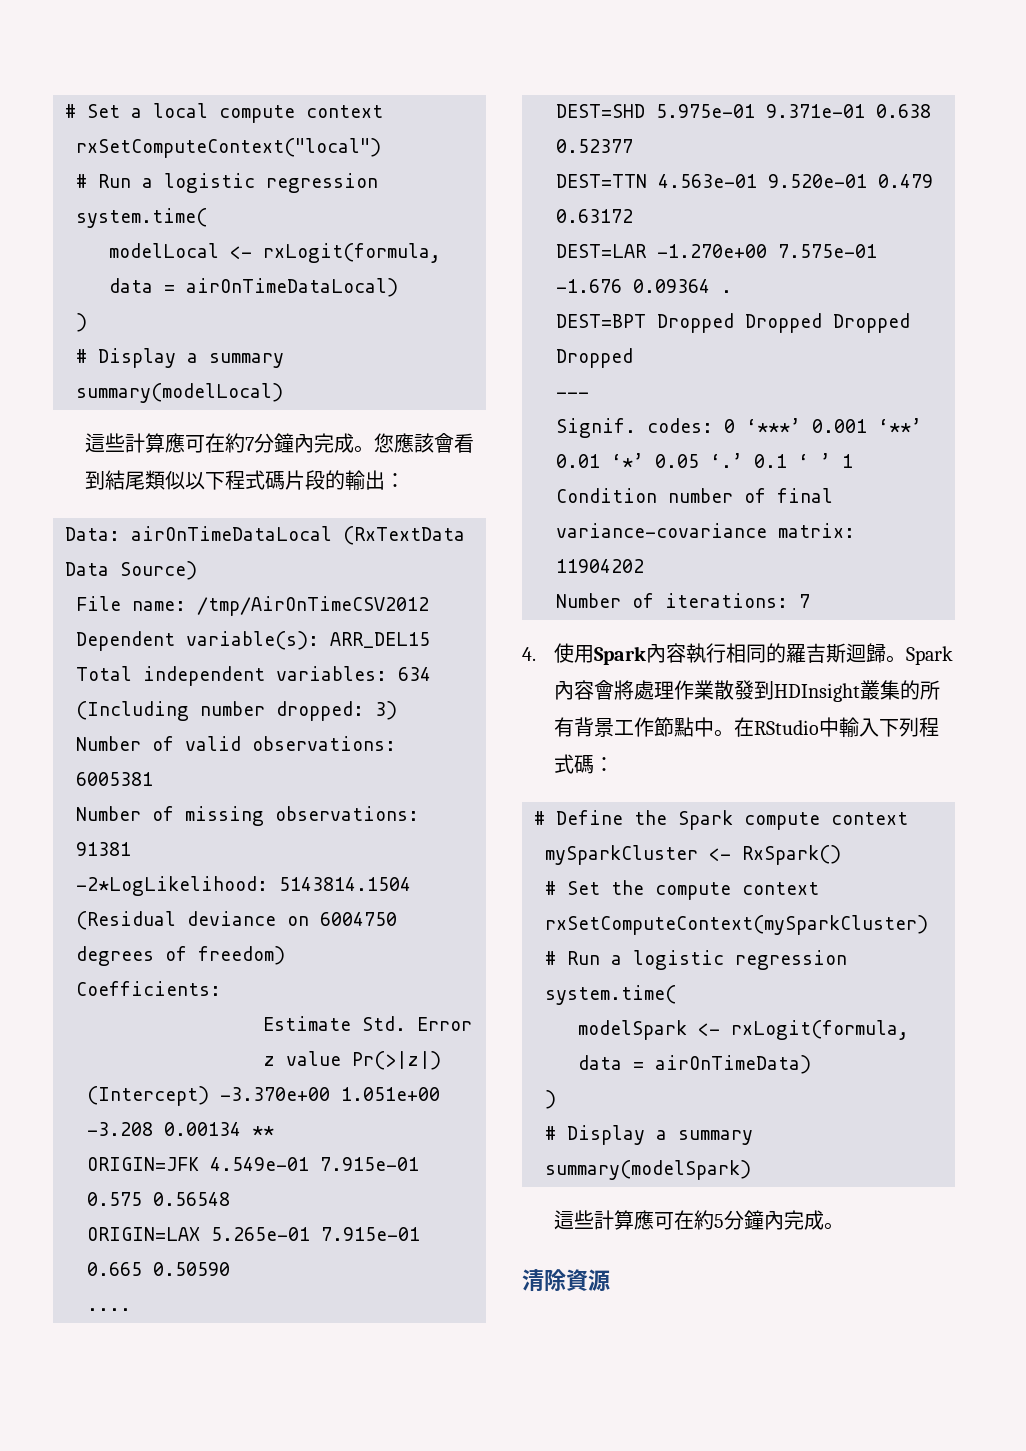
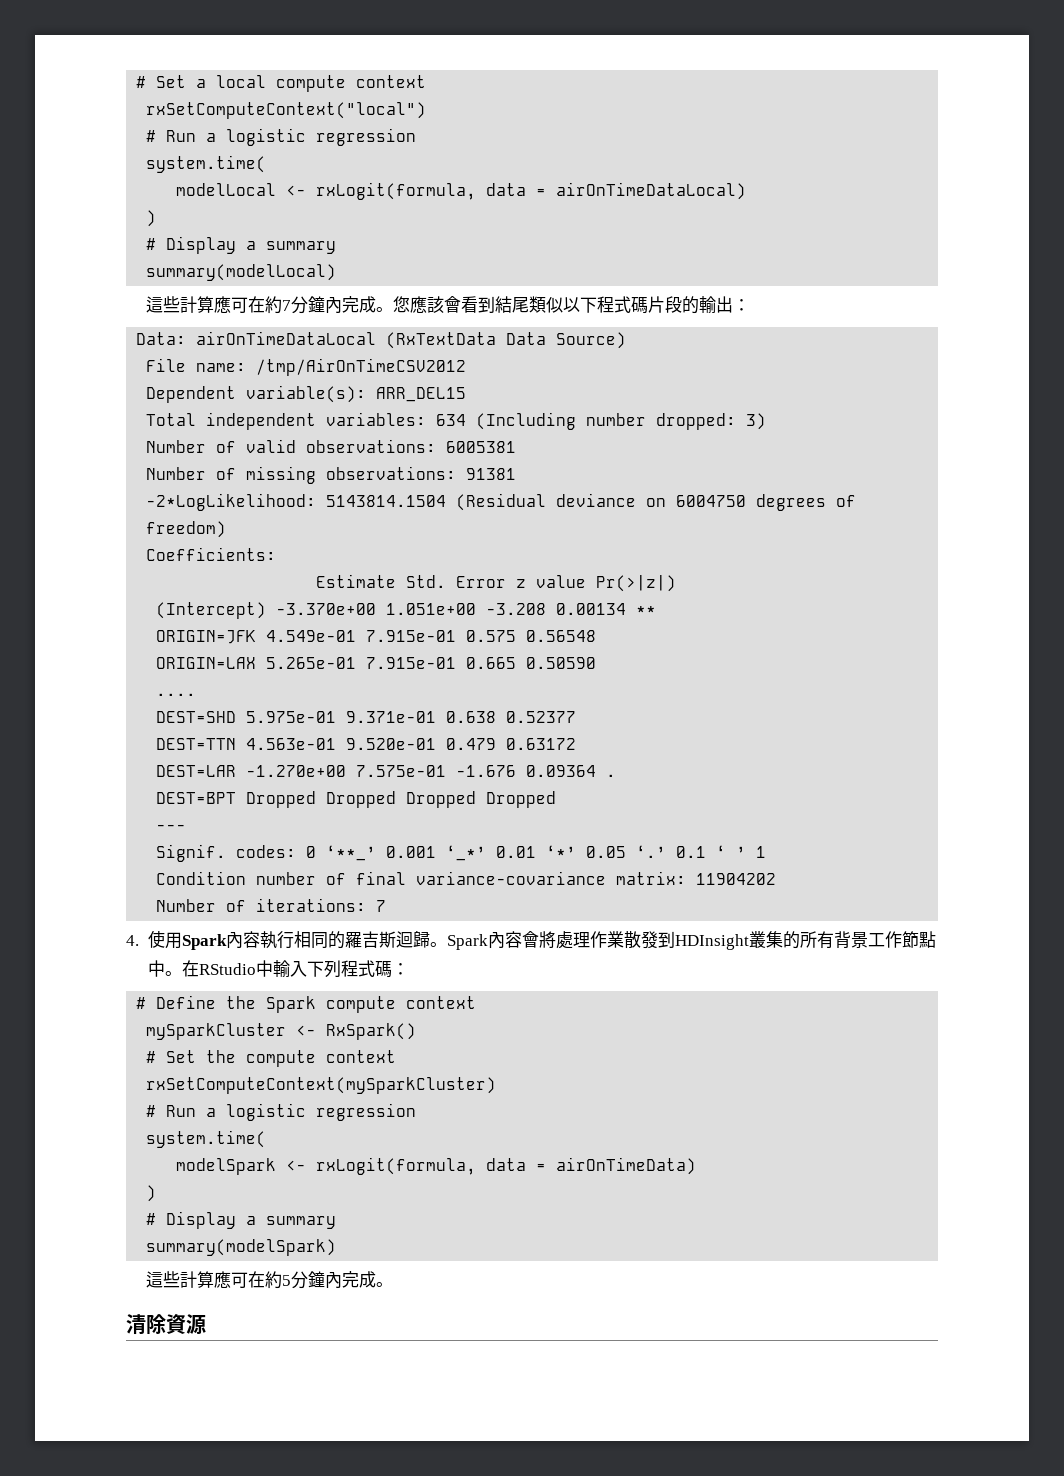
- Signif. codes: 0 ‘***’ 0.001 ‘**’ 0.01 ‘*’ 0.05 ‘.’
+ Signif. codes: 0 ‘**_’ 0.001 ‘_*’ 0.01 ‘*’ 0.05 ‘.’

